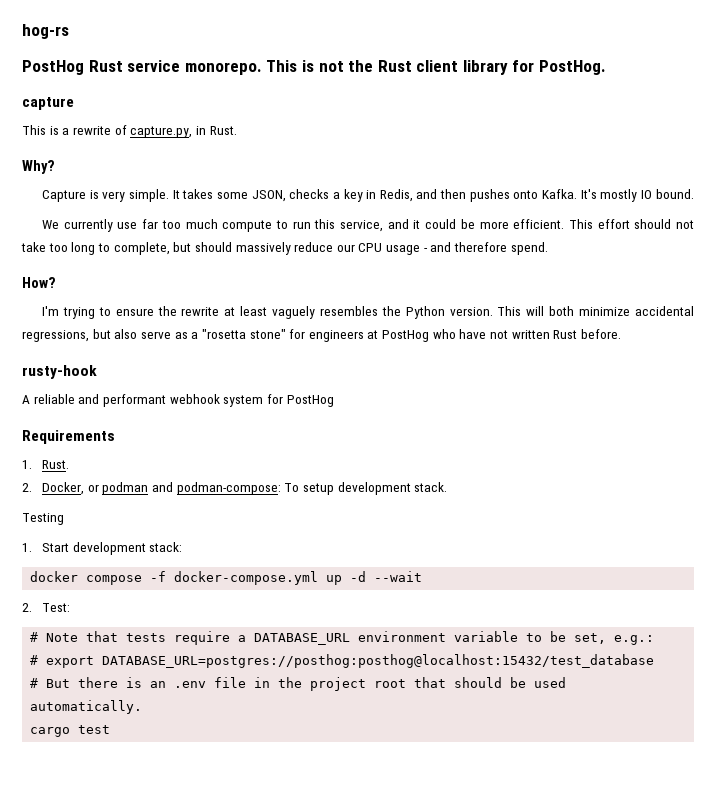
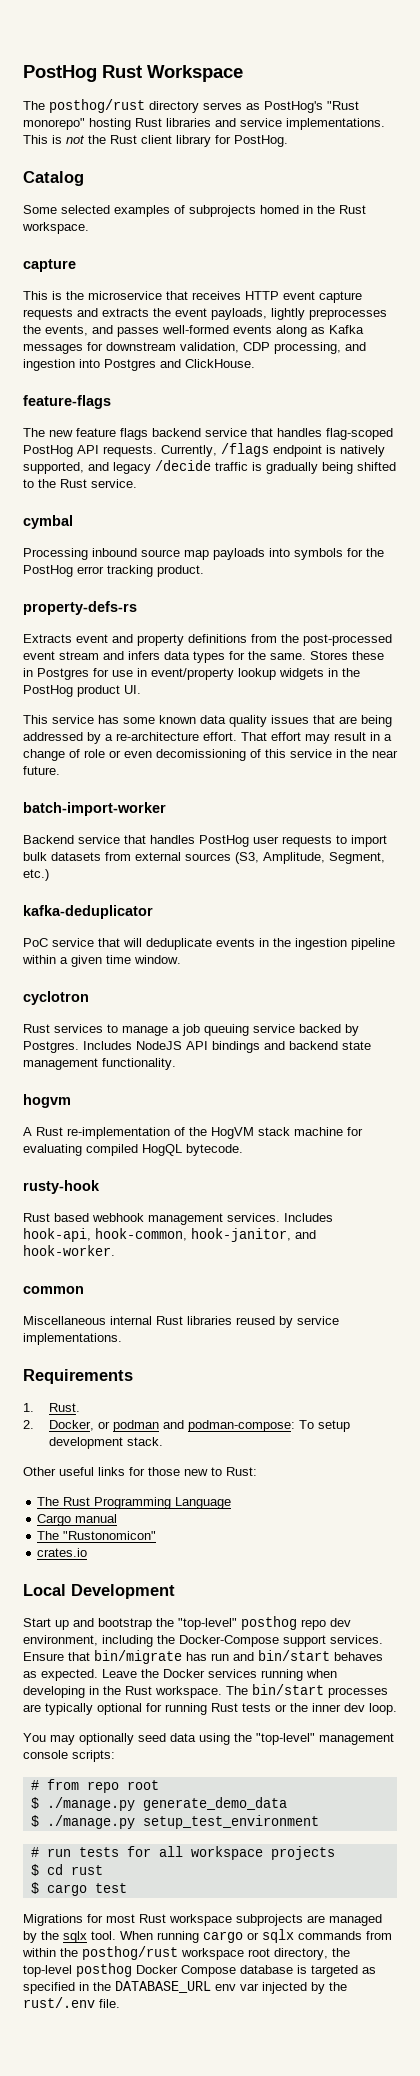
- hog-rs
- PostHog Rust service monorepo.
+ PostHog Rust Workspace
+ The posthog/rust directory serves as PostHog's "Rust monorepo" hosting Rust libraries and service implementations.
+ Catalog
+ Some selected examples of subprojects homed in the Rust workspace.
  capture
- This is a rewrite of capture.py, in Rust.
- Why?
- Capture is very simple. It takes some JSON, checks a key in Redis, and then pushes onto Kafka. It's mostly IO bound.
- We currently use far too much compute to run this service, and it could be more efficient. This effort should not take too long to complete, but should massively reduce our CPU usage - and therefore spend.
- How?
- I'm trying to ensure the rewrite at least vaguely resembles the Python version. This will both minimize accidental regressions, but also serve as a "rosetta stone" for engineers at PostHog who have not written Rust before.
+ This is the microservice that receives HTTP event capture requests and extracts the event payloads, lightly preprocesses the events, and passes well-formed events along as Kafka messages for downstream validation, CDP processing, and ingestion into Postgres and ClickHouse.
+ feature-flags
+ The new feature flags backend service that handles flag-scoped PostHog API requests. Currently, /flags endpoint is natively supported, and legacy /decide traffic is gradually being shifted to the Rust service.
+ cymbal
+ Processing inbound source map payloads into symbols for the PostHog error tracking product.
+ property-defs-rs
+ Extracts event and property definitions from the post-processed event stream and infers data types for the same. Stores these in Postgres for use in event/property lookup widgets in the PostHog product UI.
+ This service has some known data quality issues that are being addressed by a re-architecture effort. That effort may result in a change of role or even decomissioning of this service in the near future.
+ batch-import-worker
+ Backend service that handles PostHog user requests to import bulk datasets from external sources (S3, Amplitude, Segment, etc.)
+ kafka-deduplicator
+ PoC service that will deduplicate events in the ingestion pipeline within a given time window.
+ cyclotron
+ Rust services to manage a job queuing service backed by Postgres. Includes NodeJS API bindings and backend state management functionality.
+ hogvm
+ A Rust re-implementation of the HogVM stack machine for evaluating compiled HogQL bytecode.
  rusty-hook
- A reliable and performant webhook system for PostHog
+ Rust based webhook management services. Includes hook-api, hook-common, hook-janitor, and hook-worker.
+ common
+ Miscellaneous internal Rust libraries reused by service implementations.
- Testing
- 1. Start development stack:
- docker compose -f docker-compose.yml up -d --wait
- 2. Test:
- # Note that tests require a DATABASE_URL environment variable to be set, e.g.:
- # export DATABASE_URL=postgres://posthog:posthog@localhost:15432/test_database
- # But there is an .env file in the project root that should be used automatically.
- cargo test
+ Other useful links for those new to Rust:
+ The Rust Programming Language
+ Cargo manual
+ The "Rustonomicon"
+ crates.io
+ Local Development
+ Start up and bootstrap the "top-level" posthog repo dev environment, including the Docker-Compose support services. Ensure that bin/migrate has run and bin/start behaves as expected. Leave the Docker services running when developing in the Rust workspace. The bin/start processes are typically optional for running Rust tests or the inner dev loop.
+ You may optionally seed data using the "top-level" management console scripts:
+ # from repo root
+ $ ./manage.py generate_demo_data
+ $ ./manage.py setup_test_environment
+ # run tests for all workspace projects
+ $ cd rust
+ $ cargo test
+ Migrations for most Rust workspace subprojects are managed by the sqlx tool. When running cargo or sqlx commands from within the posthog/rust workspace root directory, the top-level posthog Docker Compose database is targeted as specified in the DATABASE_URL env var injected by the rust/.env file.

